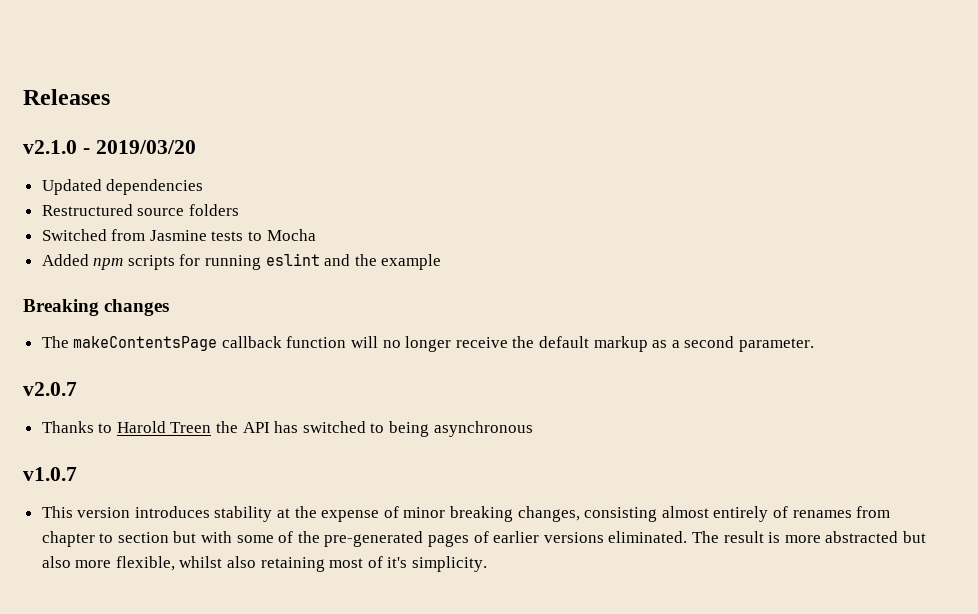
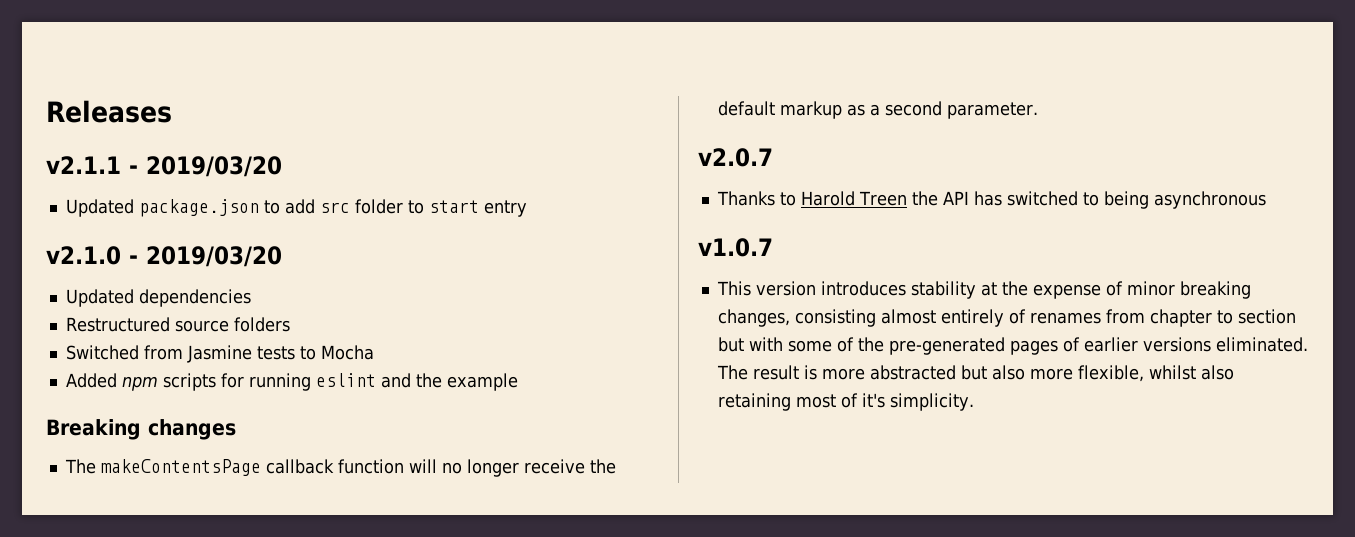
+ v2.1.1 - 2019/03/20
+ Updated package.json to add src folder to start entry

